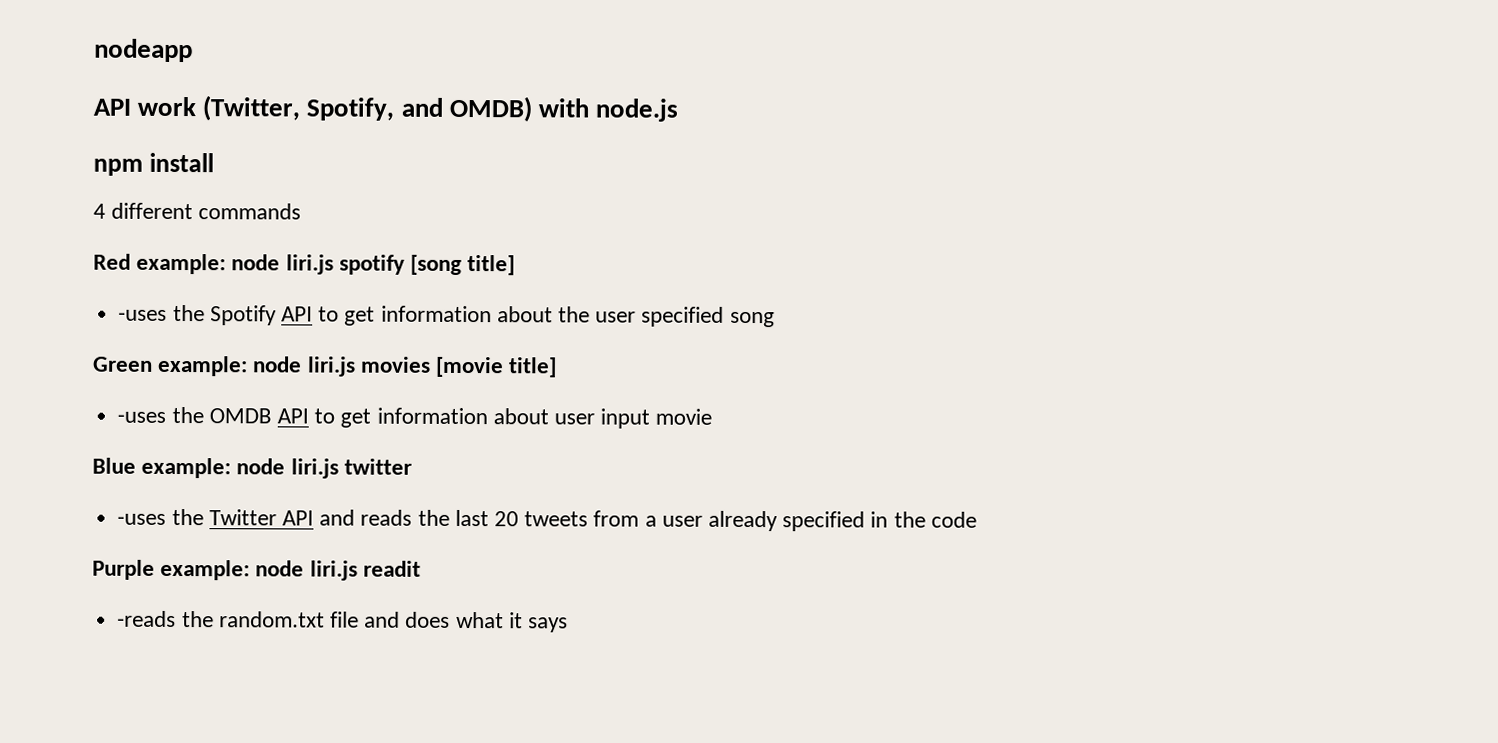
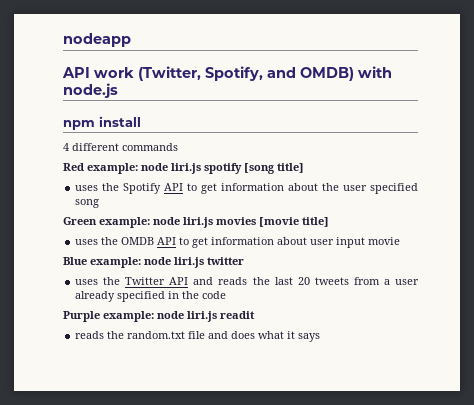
- -uses the Spotify API to get information about the user specified song
+ uses the Spotify API to get information about the user specified song
- -uses the OMDB API to get information about user input movie
+ uses the OMDB API to get information about user input movie
- -uses the Twitter API and reads the last 20 tweets from a user already specified in the code
+ uses the Twitter API and reads the last 20 tweets from a user already specified in the code
- -reads the random.txt file and does what it says
+ reads the random.txt file and does what it says

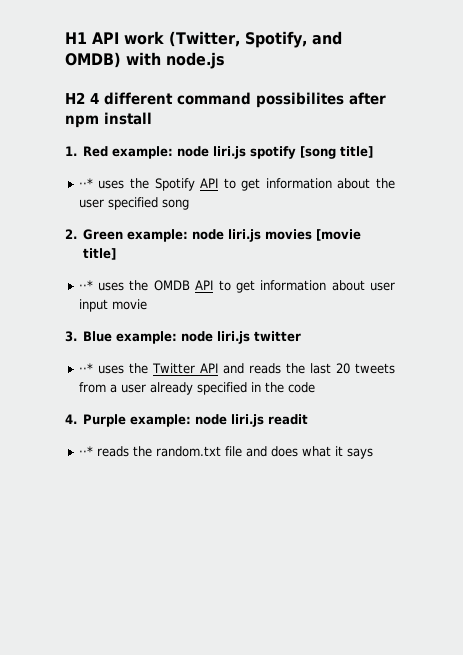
- nodeapp
- API work (Twitter, Spotify, and OMDB) with node.js
+ H1 API work (Twitter, Spotify, and OMDB) with node.js
- npm install
+ H2 4 different command possibilites after npm install
- 4 different commands
- Red example: node liri.js spotify [song title]
+ 1. Red example: node liri.js spotify [song title]
- uses the Spotify API to get information about the user specified song
+ ⋅⋅* uses the Spotify API to get information about the user specified song
- Green example: node liri.js movies [movie title]
+ 2. Green example: node liri.js movies [movie title]
- uses the OMDB API to get information about user input movie
+ ⋅⋅* uses the OMDB API to get information about user input movie
- Blue example: node liri.js twitter
+ 3. Blue example: node liri.js twitter
- uses the Twitter API and reads the last 20 tweets from a user already specified in the code
+ ⋅⋅* uses the Twitter API and reads the last 20 tweets from a user already specified in the code
- Purple example: node liri.js readit
+ 4. Purple example: node liri.js readit
- reads the random.txt file and does what it says
+ ⋅⋅* reads the random.txt file and does what it says

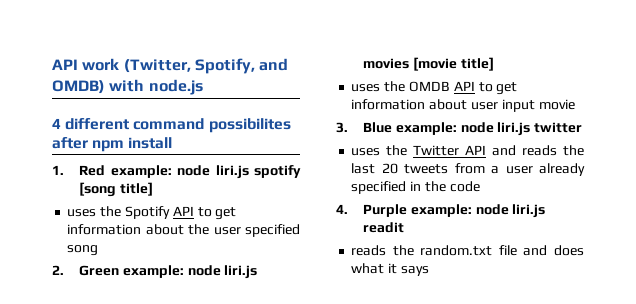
- H1 API work (Twitter, Spotify, and OMDB) with node.js
+ API work (Twitter, Spotify, and OMDB) with node.js
- H2 4 different command possibilites after npm install
+ 4 different command possibilites after npm install
- ⋅⋅* uses the Spotify API to get information about the user specified song
+ uses the Spotify API to get information about the user specified song
- ⋅⋅* uses the OMDB API to get information about user input movie
+ uses the OMDB API to get information about user input movie
- ⋅⋅* uses the Twitter API and reads the last 20 tweets from a user already specified in the code
+ uses the Twitter API and reads the last 20 tweets from a user already specified in the code
- ⋅⋅* reads the random.txt file and does what it says
+ reads the random.txt file and does what it says

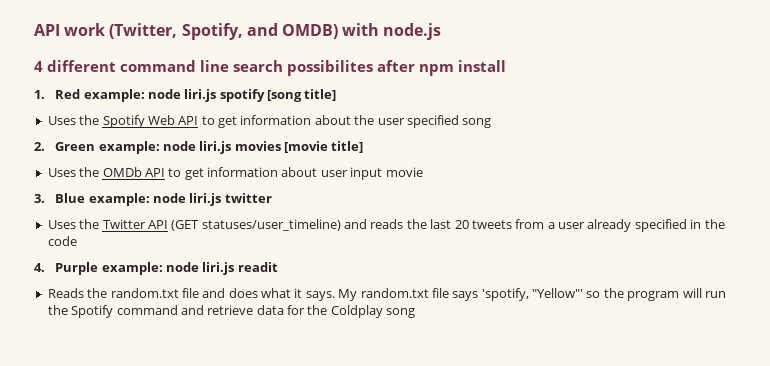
- 4 different command possibilites after npm install
+ 4 different command line search possibilites after npm install
- uses the Spotify API to get information about the user specified song
+ Uses the Spotify Web API to get information about the user specified song
- uses the OMDB API to get information about user input movie
+ Uses the OMDb API to get information about user input movie
- uses the Twitter API and reads the last 20 tweets from a user already specified in the code
+ Uses the Twitter API (GET statuses/user_timeline) and reads the last 20 tweets from a user already specified in the code
- reads the random.txt file and does what it says
+ Reads the random.txt file and does what it says. My random.txt file says 'spotify, "Yellow"' so the program will run the Spotify command and retrieve data for the Coldplay song

